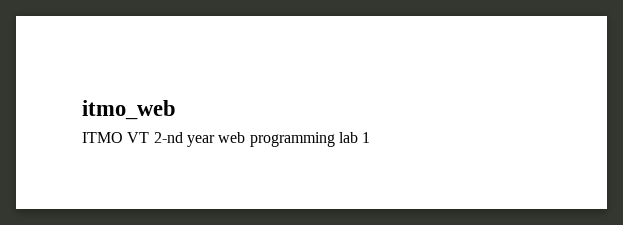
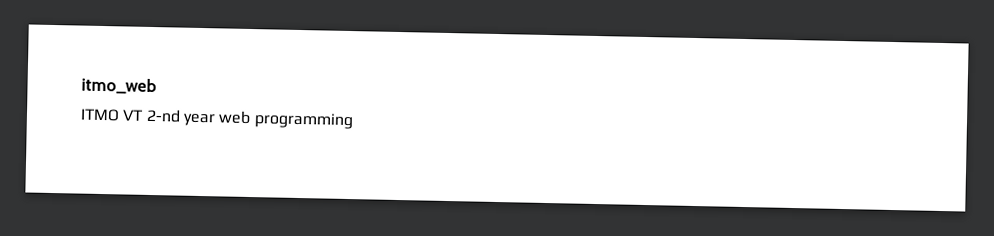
- ITMO VT 2-nd year web programming lab 1
+ ITMO VT 2-nd year web programming

